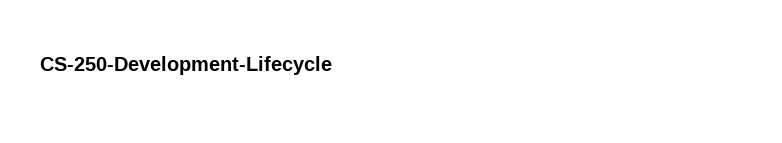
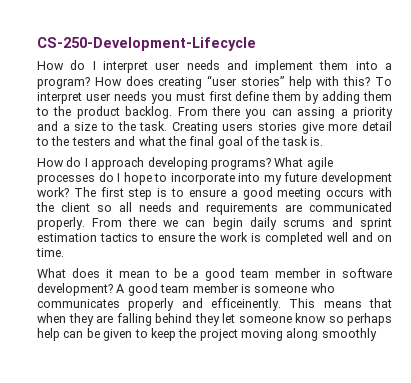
+ How do I interpret user needs and implement them into a program? How does creating “user stories” help with this? To interpret user needs you must first define them by adding them to the product backlog. From there you can assing a priority and a size to the task. Creating users stories give more detail to the testers and what the final goal of the task is.
+ How do I approach developing programs? What agile processes do I hope to incorporate into my future development work? The first step is to ensure a good meeting occurs with the client so all needs and requirements are communicated properly. From there we can begin daily scrums and sprint estimation tactics to ensure the work is completed well and on time.
+ What does it mean to be a good team member in software development? A good team member is someone who communicates properly and efficeinently. This means that when they are falling behind they let someone know so perhaps help can be given to keep the project moving along smoothly

